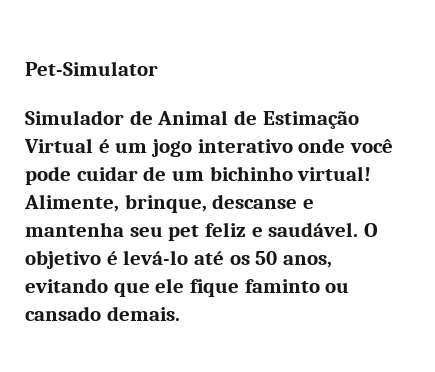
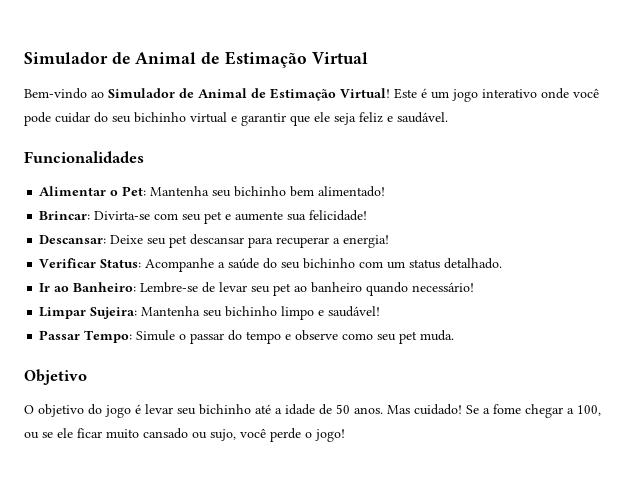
- Pet-Simulator
- Simulador de Animal de Estimação Virtual é um jogo interativo onde você pode cuidar de um bichinho virtual! Alimente, brinque, descanse e mantenha seu pet feliz e saudável. O objetivo é levá-lo até os 50 anos, evitando que ele fique faminto ou cansado demais.
+ Simulador de Animal de Estimação Virtual
+ Bem-vindo ao Simulador de Animal de Estimação Virtual! Este é um jogo interativo onde você pode cuidar do seu bichinho virtual e garantir que ele seja feliz e saudável.
+ Funcionalidades
+ Alimentar o Pet: Mantenha seu bichinho bem alimentado!
+ Brincar: Divirta-se com seu pet e aumente sua felicidade!
+ Descansar: Deixe seu pet descansar para recuperar a energia!
+ Verificar Status: Acompanhe a saúde do seu bichinho com um status detalhado.
+ Ir ao Banheiro: Lembre-se de levar seu pet ao banheiro quando necessário!
+ Limpar Sujeira: Mantenha seu bichinho limpo e saudável!
+ Passar Tempo: Simule o passar do tempo e observe como seu pet muda.
+ Objetivo
+ O objetivo do jogo é levar seu bichinho até a idade de 50 anos. Mas cuidado! Se a fome chegar a 100, ou se ele ficar muito cansado ou sujo, você perde o jogo!

